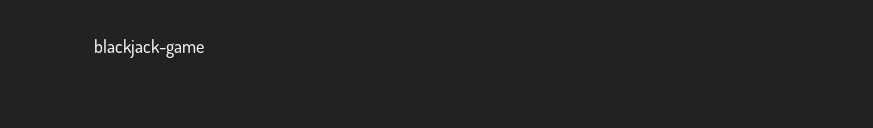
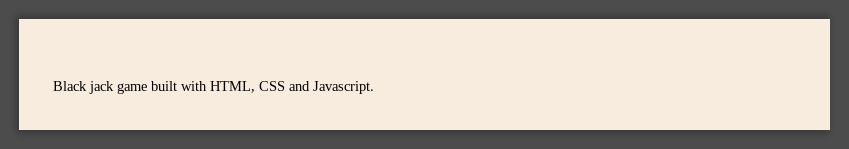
- blackjack-game
+ Black jack game built with HTML, CSS and Javascript.

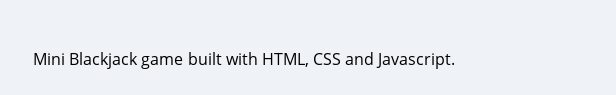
- Black jack game built with HTML, CSS and Javascript.
+ Mini Blackjack game built with HTML, CSS and Javascript.

